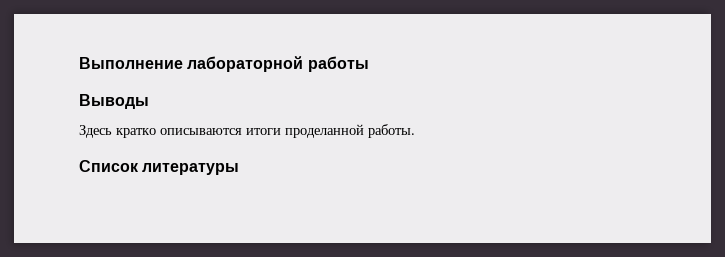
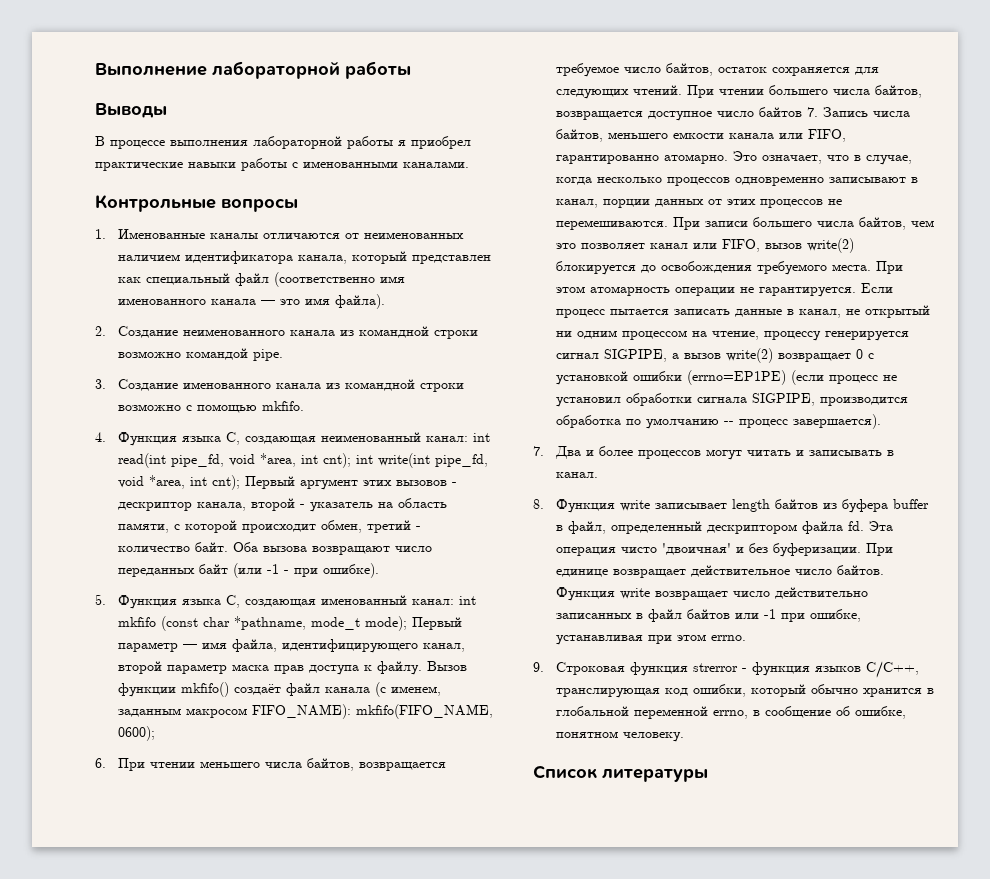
- Здесь кратко описываются итоги проделанной работы.
+ В процессе выполнения лабораторной работы я приобрел практические навыки работы с именованными каналами.
+ Контрольные вопросы
+ 1. Именованные каналы отличаются от неименованных наличием идентификатора канала, который представлен как специальный файл (соответственно имя именованного канала — это имя файла).
+ 2. Создание неименованного канала из командной строки возможно командой pipe.
+ 3. Создание именованного канала из командной строки возможно с помощью mkfifo.
+ 4. Функция языка С, создающая неименованный канал: int read(int pipe_fd, void *area, int cnt); int write(int pipe_fd, void *area, int cnt); Первый аргумент этих вызовов - дескриптор канала, второй - указатель на область памяти, с которой происходит обмен, третий - количество байт. Оба вызова возвращают число переданных байт (или -1 - при ошибке).
+ 5. Функция языка С, создающая именованный канал: int mkfifo (const char *pathname, mode_t mode); Первый параметр — имя файла, идентифицирующего канал, второй параметр маска прав доступа к файлу. Вызов функции mkfifo() создаёт файл канала (с именем, заданным макросом FIFO_NAME): mkfifo(FIFO_NAME, 0600);
+ 6. При чтении меньшего числа байтов, возвращается требуемое число байтов, остаток сохраняется для следующих чтений. При чтении большего числа байтов, возвращается доступное число байтов 7. Запись числа байтов, меньшего емкости канала или FIFO, гарантированно атомарно. Это означает, что в случае, когда несколько процессов одновременно записывают в канал, порции данных от этих процессов не перемешиваются. При записи большего числа байтов, чем это позволяет канал или FIFO, вызов write(2) блокируется до освобождения требуемого места. При этом атомарность операции не гарантируется. Если процесс пытается записать данные в канал, не открытый ни одним процессом на чтение, процессу генерируется сигнал SIGPIPE, а вызов write(2) возвращает 0 с установкой ошибки (errno=ЕР1РЕ) (если процесс не установил обработки сигнала SIGPIPE, производится обработка по умолчанию -- процесс завершается).
+ 7. Два и более процессов могут читать и записывать в канал.
+ 8. Функция write записывает length байтов из буфера buffer в файл, определенный дескриптором файла fd. Эта операция чисто 'двоичная' и без буферизации. При единице возвращает действительное число байтов. Функция write возвращает число действительно записанных в файл байтов или -1 при ошибке, устанавливая при этом errno.
+ 9. Строковая функция strerror - функция языков C/C++, транслирующая код ошибки, который обычно хранится в глобальной переменной errno, в сообщение об ошибке, понятном человеку.

